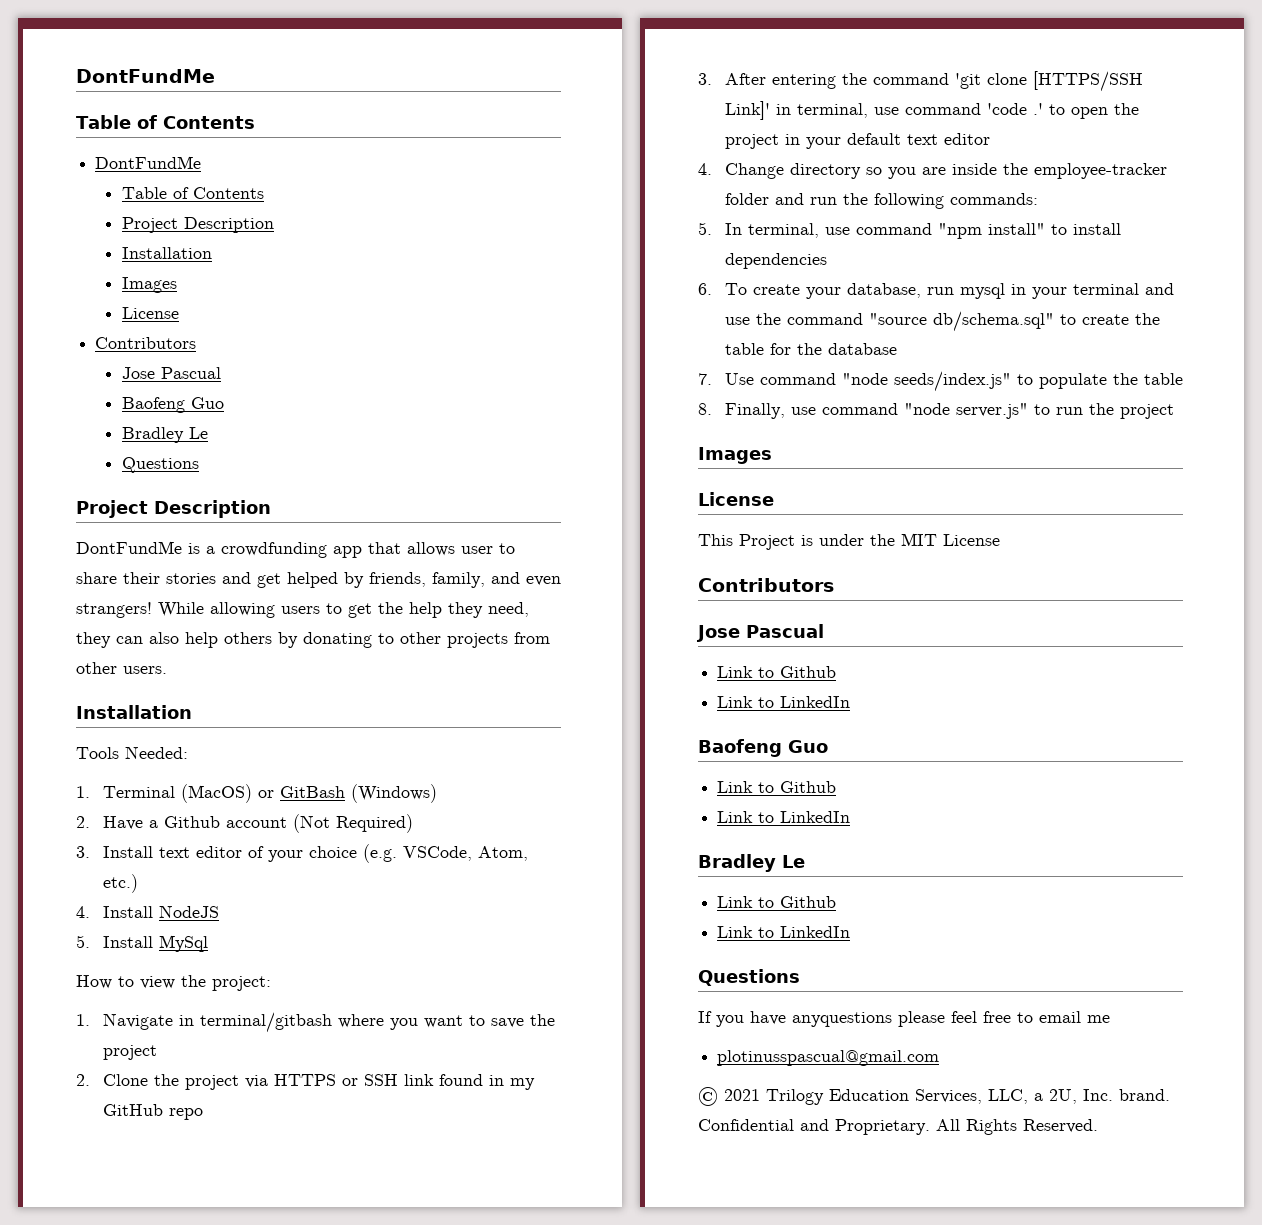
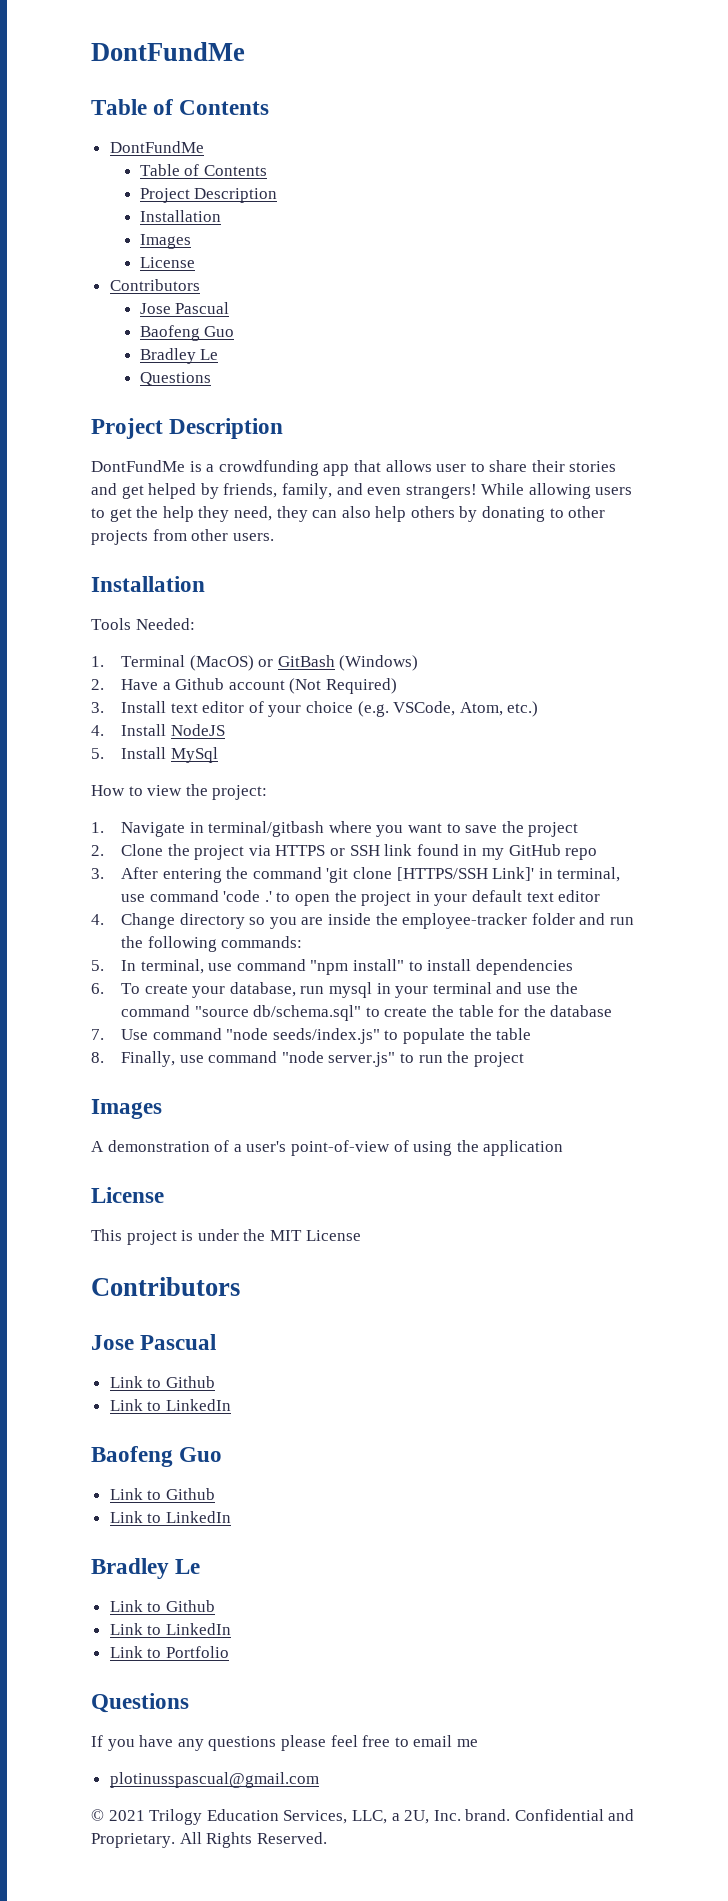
+ A demonstration of a user's point-of-view of using the application
- This Project is under the MIT License
+ This project is under the MIT License
+ Link to Portfolio
- If you have anyquestions please feel free to email me
+ If you have any questions please feel free to email me

